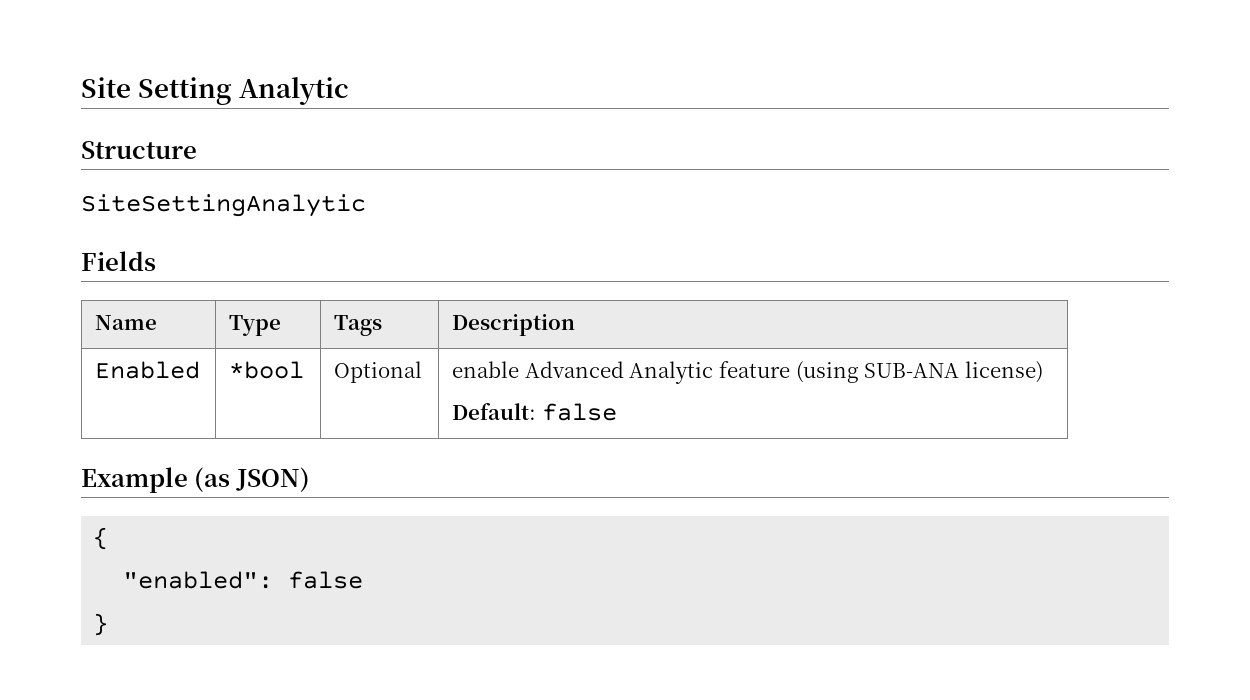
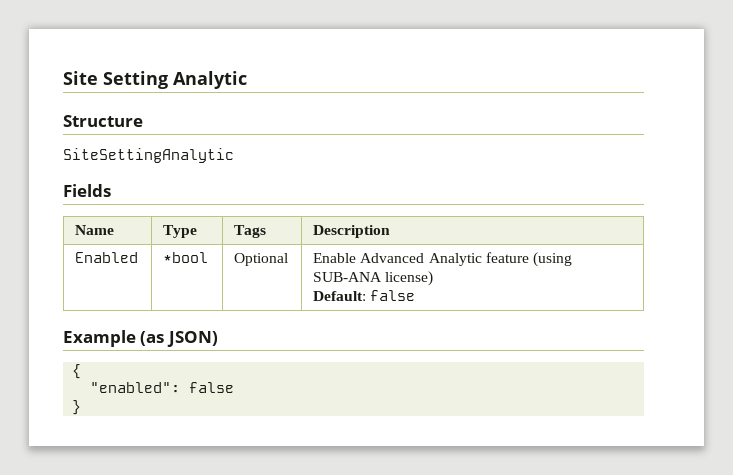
- Enabled | *bool | Optional | enable Advanced Analytic feature (using SUB-ANA license)
+ Enabled | *bool | Optional | Enable Advanced Analytic feature (using SUB-ANA license)

